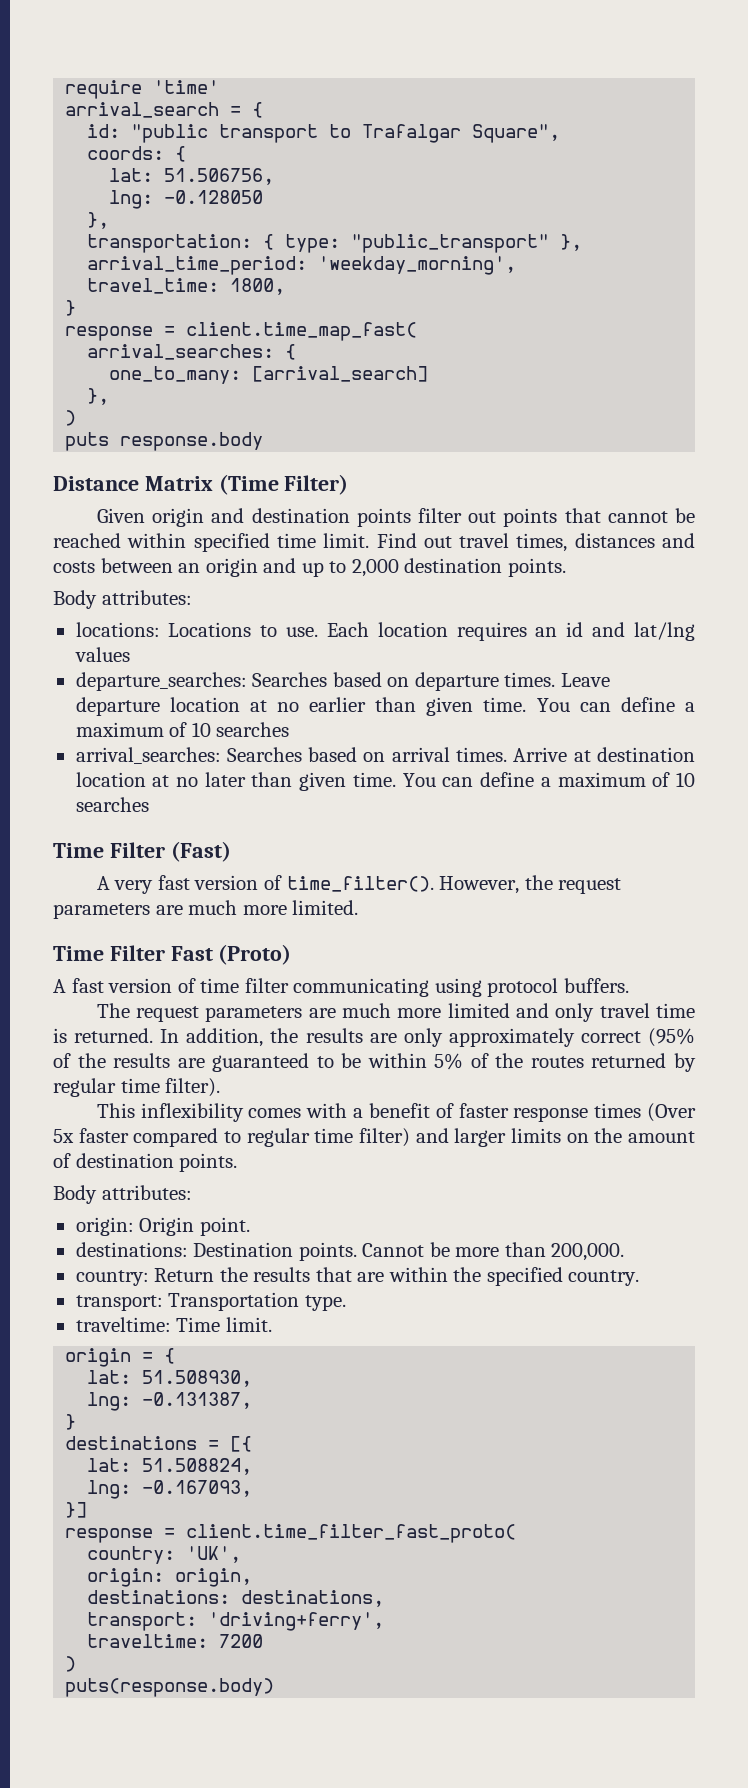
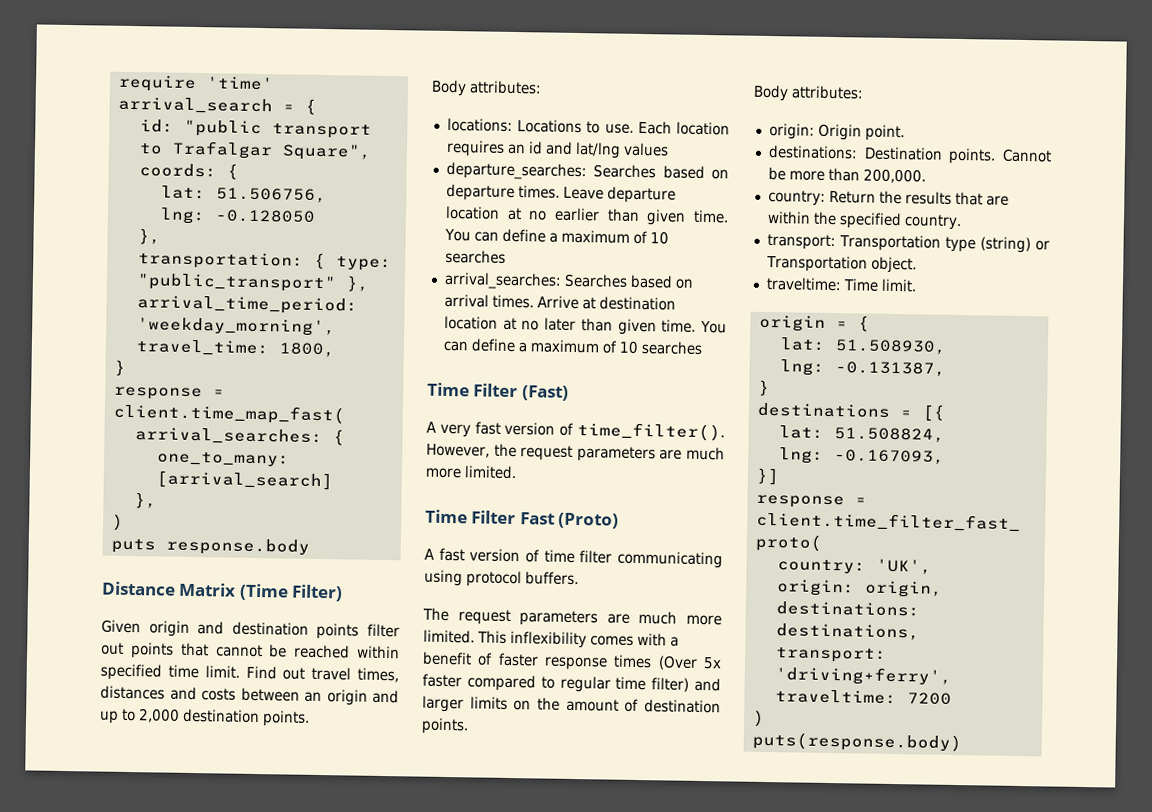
- The request parameters are much more limited and only travel time is returned. In addition, the results are only approximately correct (95% of the results are guaranteed to be within 5% of the routes returned by regular time filter).
- This inflexibility comes with a benefit of faster response times (Over 5x faster compared to regular time filter) and larger limits on the amount of destination points.
+ The request parameters are much more limited. This inflexibility comes with a benefit of faster response times (Over 5x faster compared to regular time filter) and larger limits on the amount of destination points.
- transport: Transportation type.
+ transport: Transportation type (string) or Transportation object.

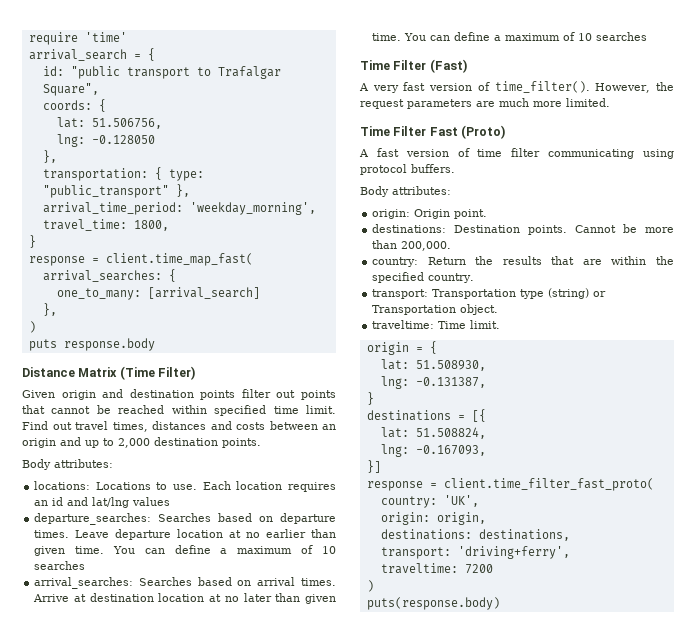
- The request parameters are much more limited. This inflexibility comes with a benefit of faster response times (Over 5x faster compared to regular time filter) and larger limits on the amount of destination points.

